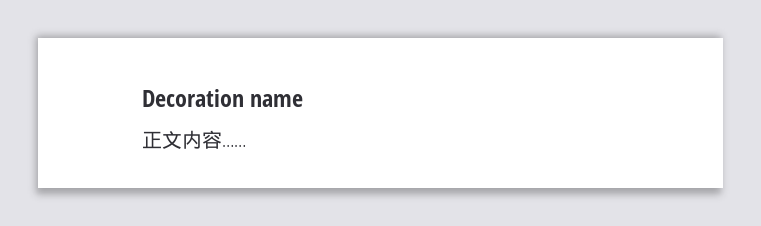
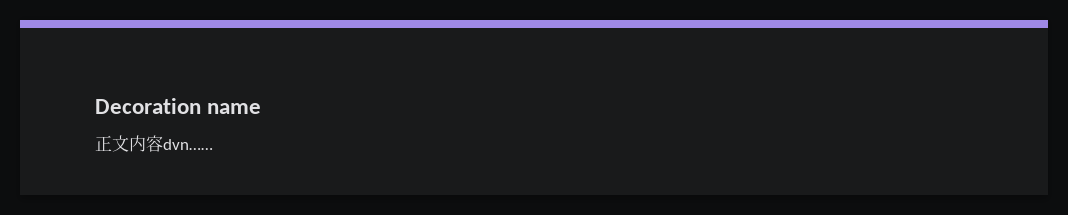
- 正文内容……
+ 正文内容dvn……

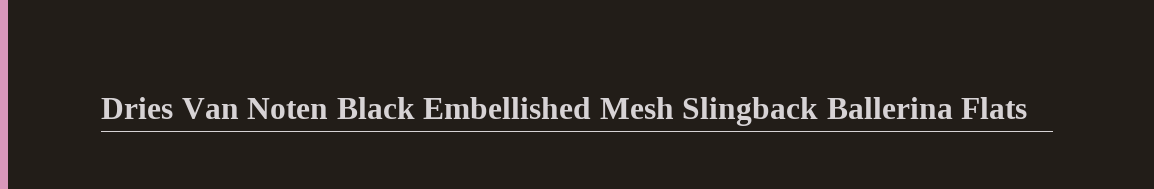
- Decoration name
- 正文内容dvn……
+ Dries Van Noten Black Embellished Mesh Slingback Ballerina Flats

